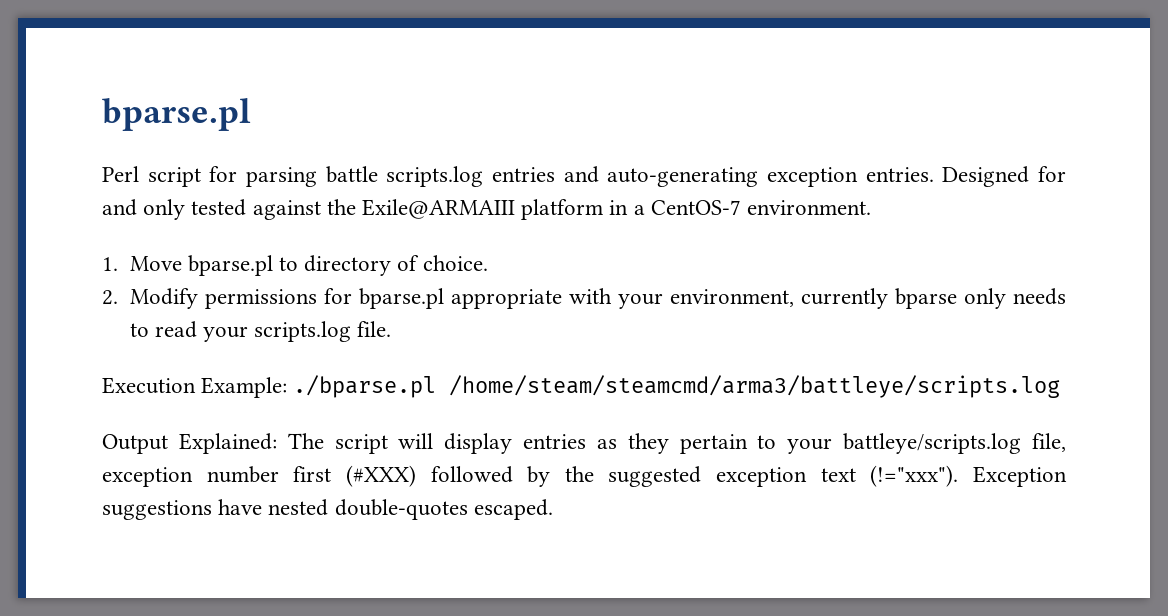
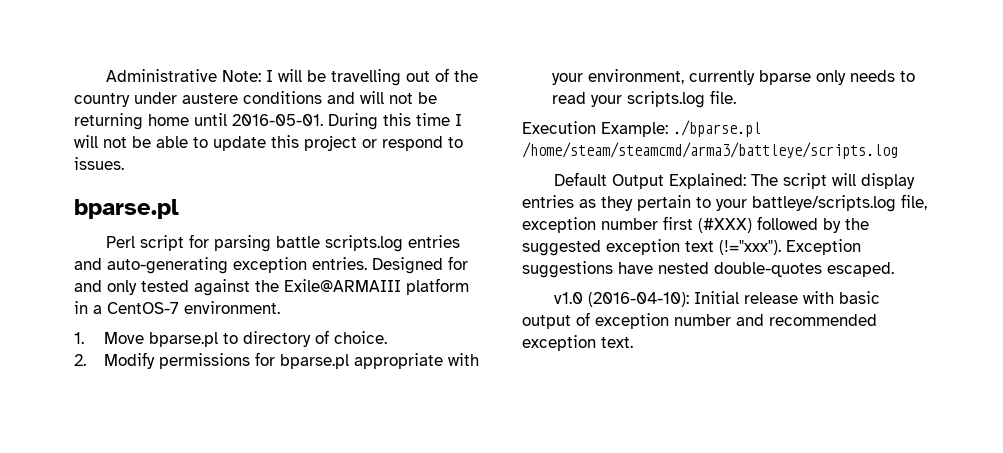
+ Administrative Note: I will be travelling out of the country under austere conditions and will not be returning home until 2016-05-01. During this time I will not be able to update this project or respond to issues.
- Output Explained: The script will display entries as they pertain to your battleye/scripts.log file, exception number first (#XXX) followed by the suggested exception text (!="xxx").
+ Default Output Explained: The script will display entries as they pertain to your battleye/scripts.log file, exception number first (#XXX) followed by the suggested exception text (!="xxx").
+ v1.0 (2016-04-10): Initial release with basic output of exception number and recommended exception text.

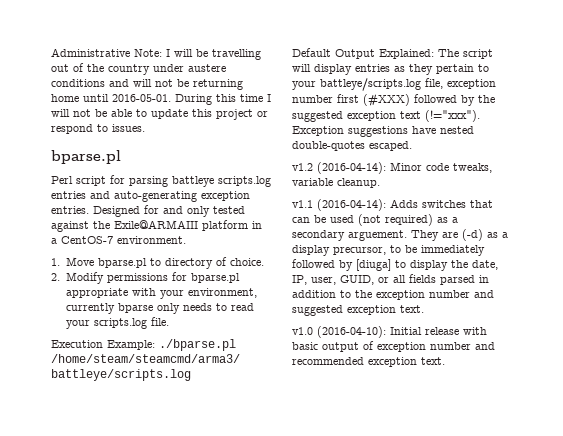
- Perl script for parsing battle scripts.log entries and auto-generating exception entries.
+ Perl script for parsing battleye scripts.log entries and auto-generating exception entries.
+ v1.2 (2016-04-14): Minor code tweaks, variable cleanup.
+ v1.1 (2016-04-14): Adds switches that can be used (not required) as a secondary arguement. They are (-d) as a display precursor, to be immediately followed by [diuga] to display the date, IP, user, GUID, or all fields parsed in addition to the exception number and suggested exception text.

